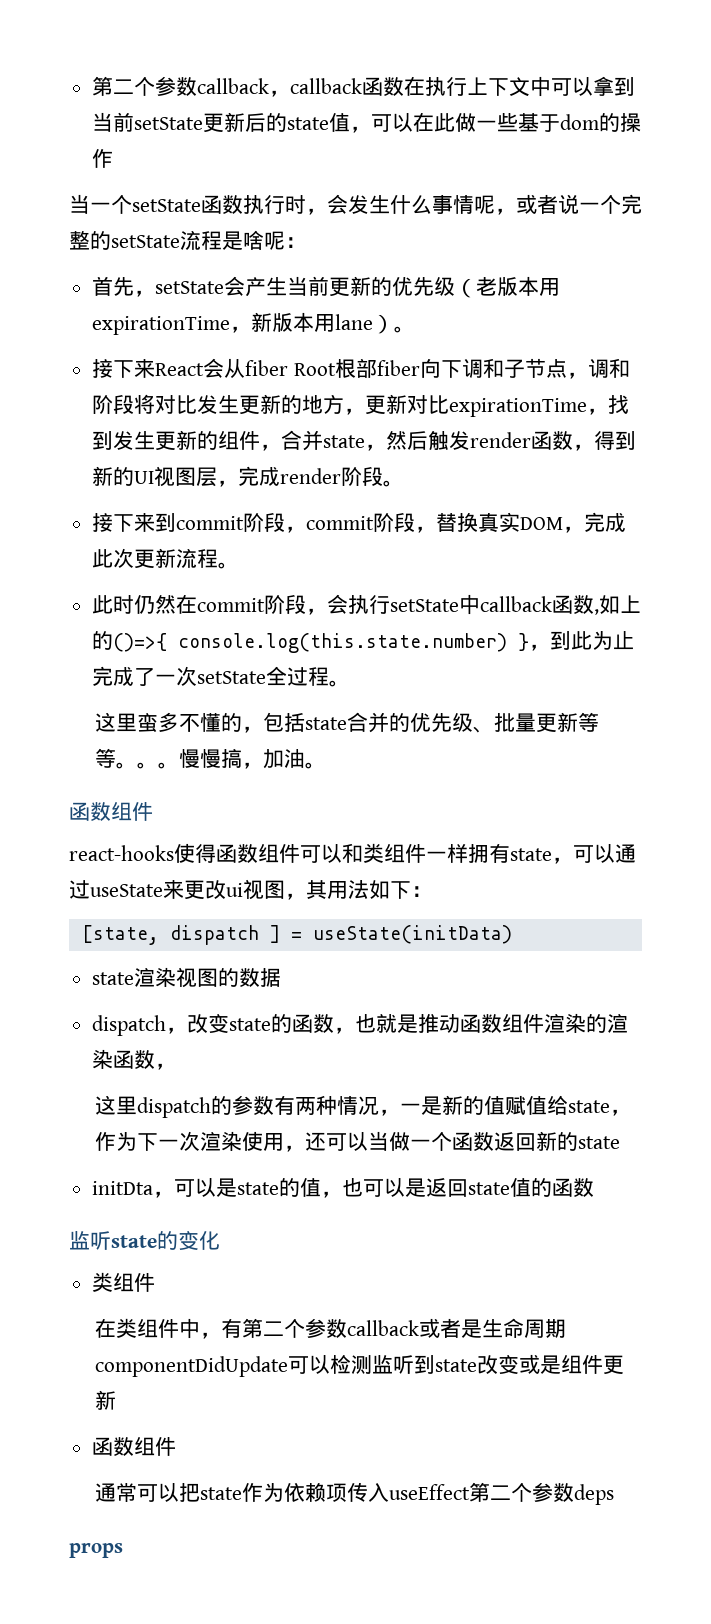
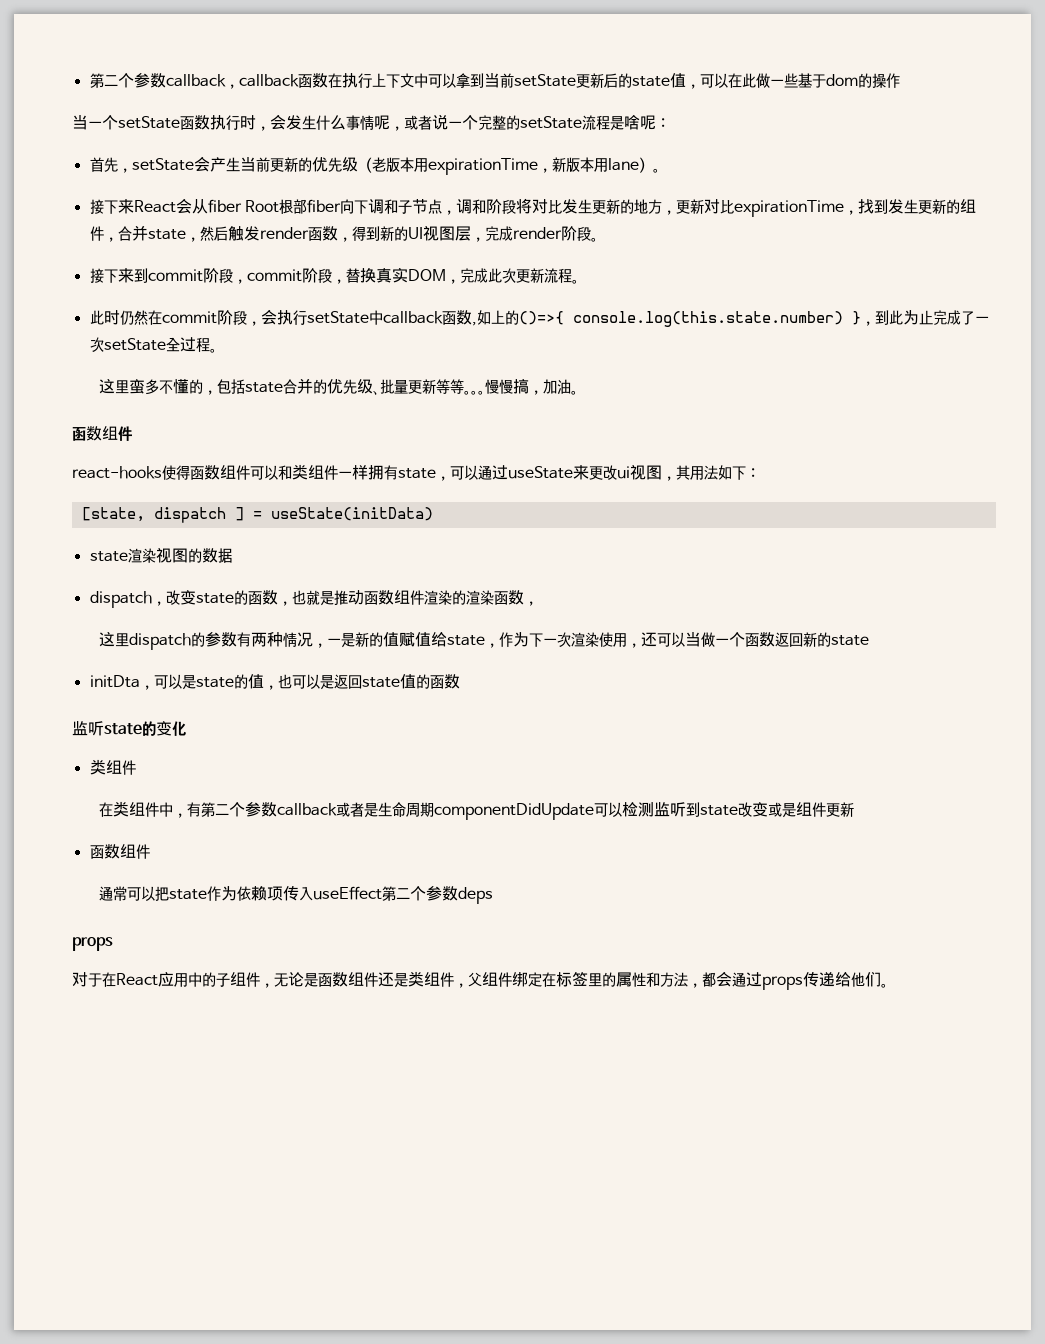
+ 对于在React应用中的子组件，无论是函数组件还是类组件，父组件绑定在标签里的属性和方法，都会通过props传递给他们。

